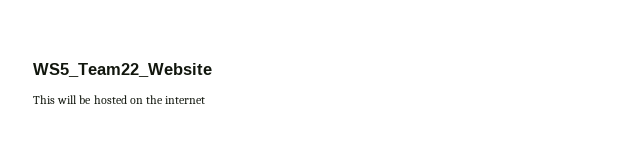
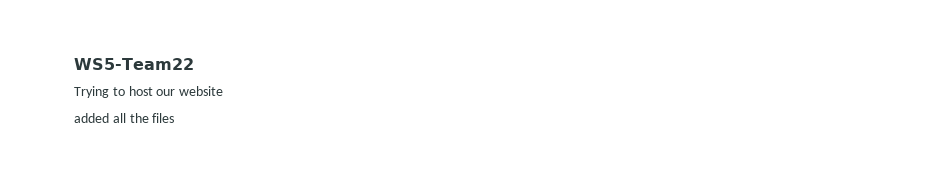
- WS5_Team22_Website
- This will be hosted on the internet
+ WS5-Team22
+ Trying to host our website
+ added all the files

